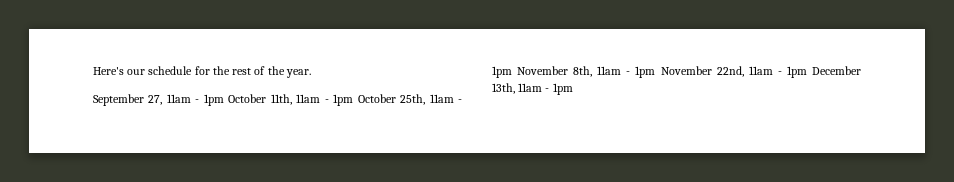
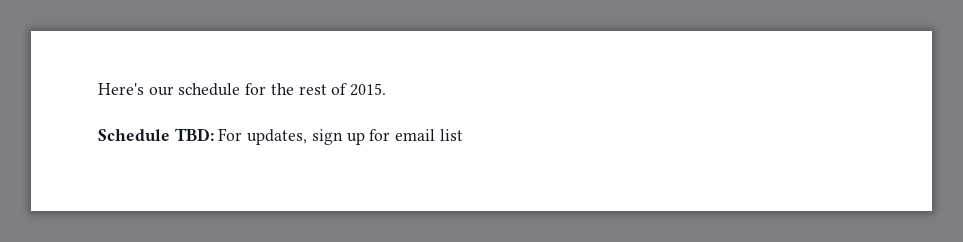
- Here's our schedule for the rest of the year.
- September 27, 11am - 1pm October 11th, 11am - 1pm October 25th, 11am - 1pm November 8th, 11am - 1pm November 22nd, 11am - 1pm December 13th, 11am - 1pm
+ Here's our schedule for the rest of 2015.
+ Schedule TBD: For updates, sign up for email list

